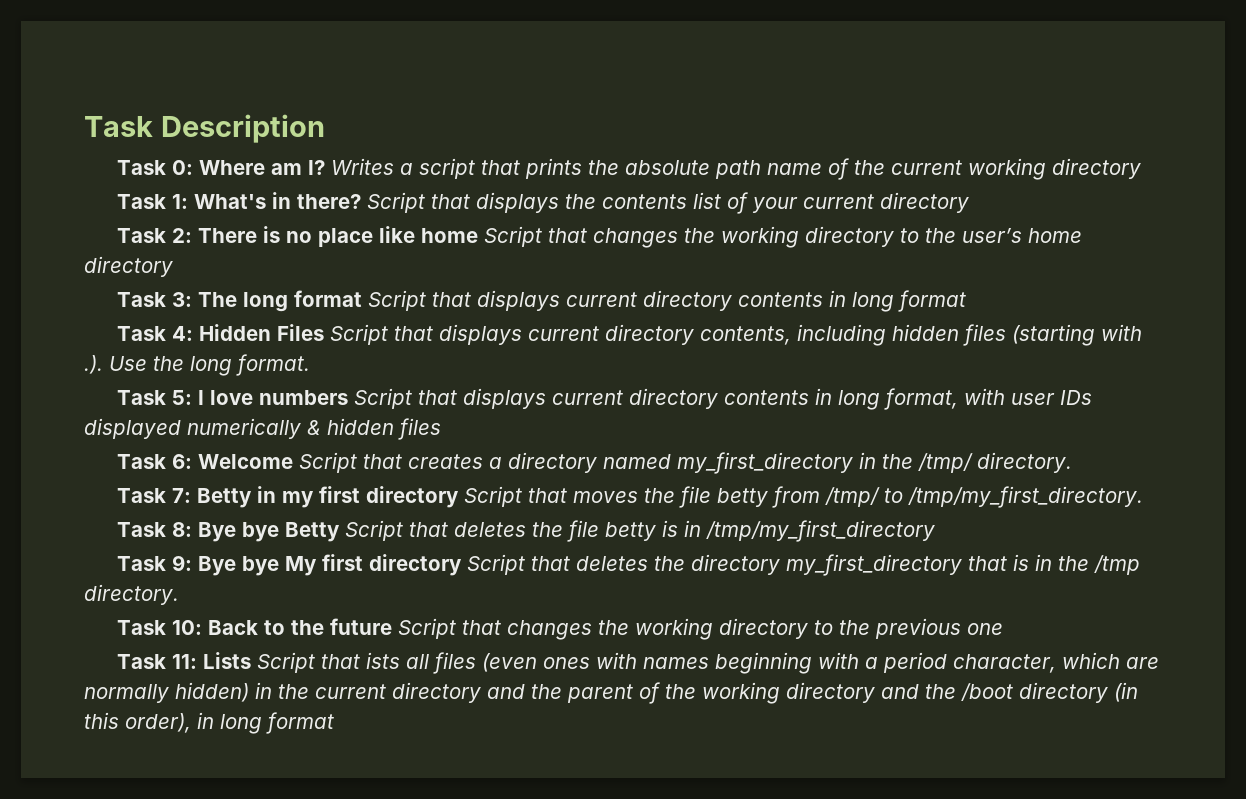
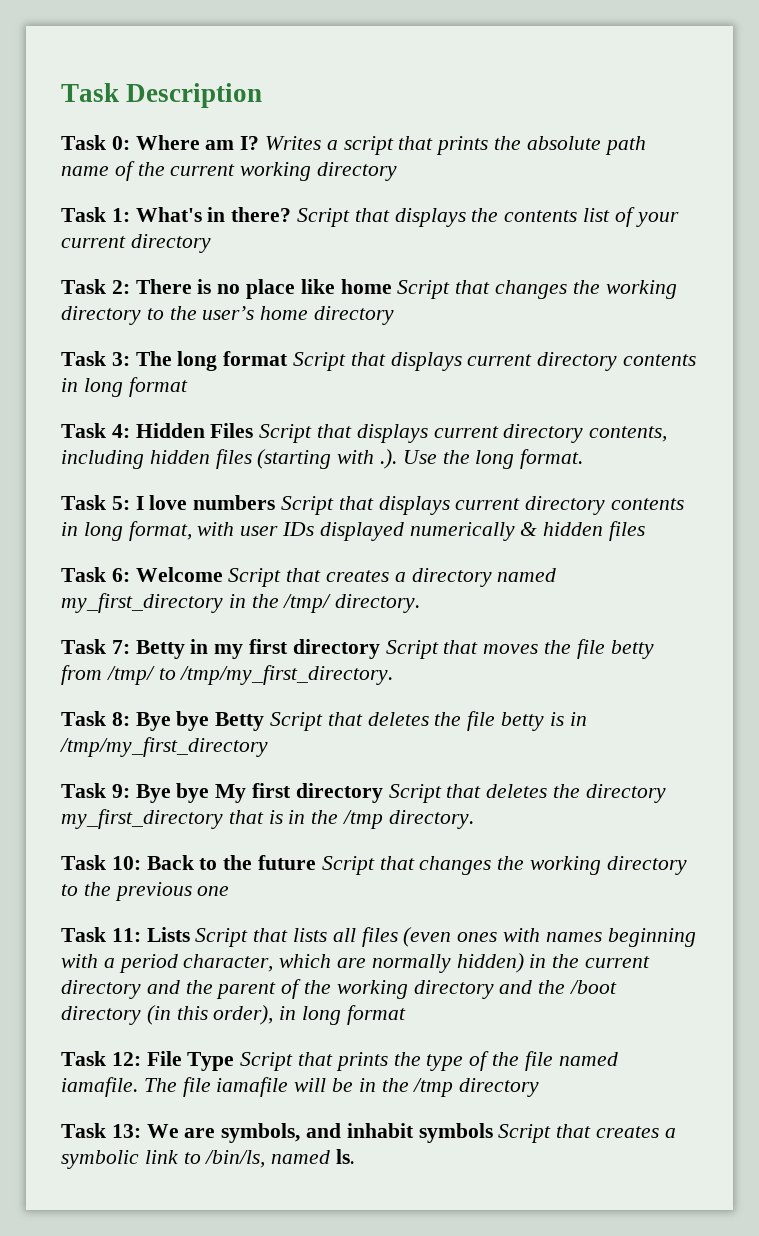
- Task 11: Lists Script that ists all files (even ones with names beginning with a period character, which are normally hidden) in the current directory and the parent of the working directory and the /boot directory (in this order), in long format
+ Task 11: Lists Script that lists all files (even ones with names beginning with a period character, which are normally hidden) in the current directory and the parent of the working directory and the /boot directory (in this order), in long format
+ Task 12: File Type Script that prints the type of the file named iamafile. The file iamafile will be in the /tmp directory
+ Task 13: We are symbols, and inhabit symbols Script that creates a symbolic link to /bin/ls, named ls.

